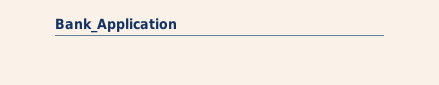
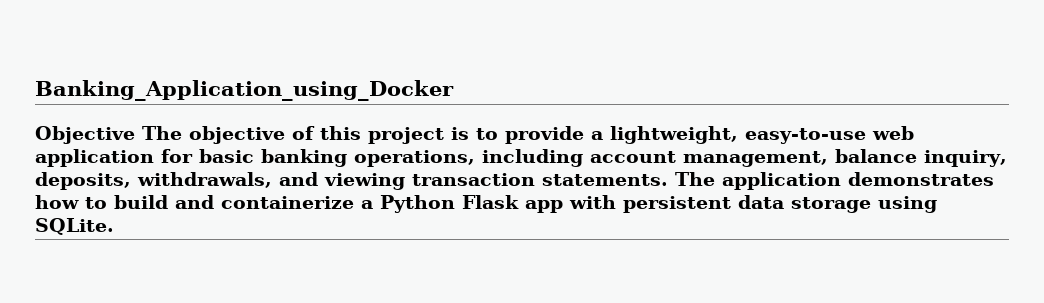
- Bank_Application
+ Banking_Application_using_Docker
+ Objective The objective of this project is to provide a lightweight, easy-to-use web application for basic banking operations, including account management, balance inquiry, deposits, withdrawals, and viewing transaction statements. The application demonstrates how to build and containerize a Python Flask app with persistent data storage using SQLite.

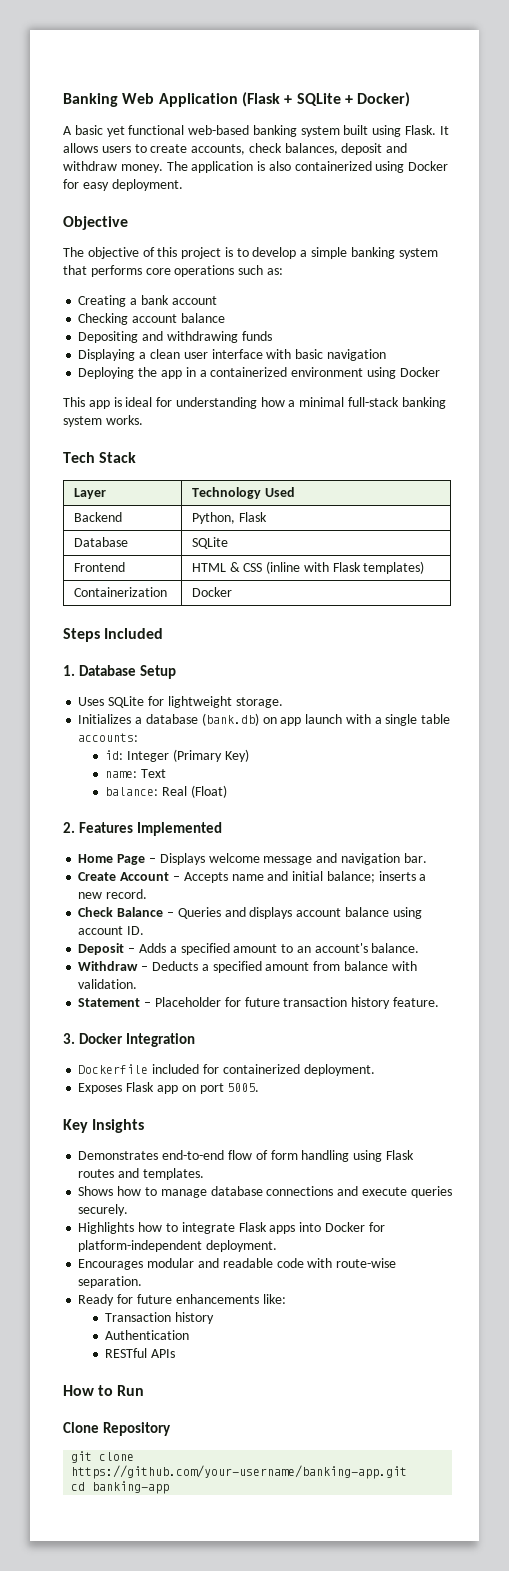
- Banking_Application_using_Docker
+ Banking Web Application (Flask + SQLite + Docker)
+ A basic yet functional web-based banking system built using Flask. It allows users to create accounts, check balances, deposit and withdraw money. The application is also containerized using Docker for easy deployment.
- Objective The objective of this project is to provide a lightweight, easy-to-use web application for basic banking operations, including account management, balance inquiry, deposits, withdrawals, and viewing transaction statements. The application demonstrates how to build and containerize a Python Flask app with persistent data storage using SQLite.
+ Objective
+ The objective of this project is to develop a simple banking system that performs core operations such as:
+ Creating a bank account
+ Checking account balance
+ Depositing and withdrawing funds
+ Displaying a clean user interface with basic navigation
+ Deploying the app in a containerized environment using Docker
+ This app is ideal for understanding how a minimal full-stack banking system works.
+ Tech Stack
+ Layer | Technology Used
+ Backend | Python, Flask
+ Database | SQLite
+ Frontend | HTML & CSS (inline with Flask templates)
+ Containerization | Docker
+ Steps Included
+ 1. Database Setup
+ Uses SQLite for lightweight storage.
+ Initializes a database (bank.db) on app launch with a single table accounts:
+ id: Integer (Primary Key)
+ name: Text
+ balance: Real (Float)
+ 2. Features Implemented
+ Home Page – Displays welcome message and navigation bar.
+ Create Account – Accepts name and initial balance; inserts a new record.
+ Check Balance – Queries and displays account balance using account ID.
+ Deposit – Adds a specified amount to an account's balance.
+ Withdraw – Deducts a specified amount from balance with validation.
+ Statement – Placeholder for future transaction history feature.
+ 3. Docker Integration
+ Dockerfile included for containerized deployment.
+ Exposes Flask app on port 5005.
+ Key Insights
+ Demonstrates end-to-end flow of form handling using Flask routes and templates.
+ Shows how to manage database connections and execute queries securely.
+ Highlights how to integrate Flask apps into Docker for platform-independent deployment.
+ Encourages modular and readable code with route-wise separation.
+ Ready for future enhancements like:
+ Transaction history
+ Authentication
+ RESTful APIs
+ How to Run
+ Clone Repository
+ git clone https://github.com/your-username/banking-app.git
+ cd banking-app

